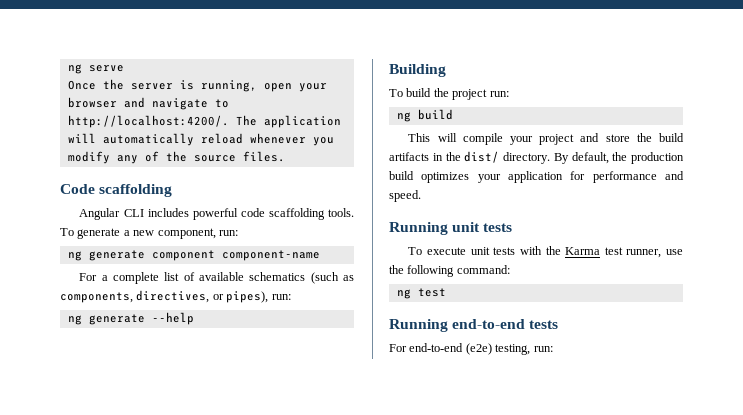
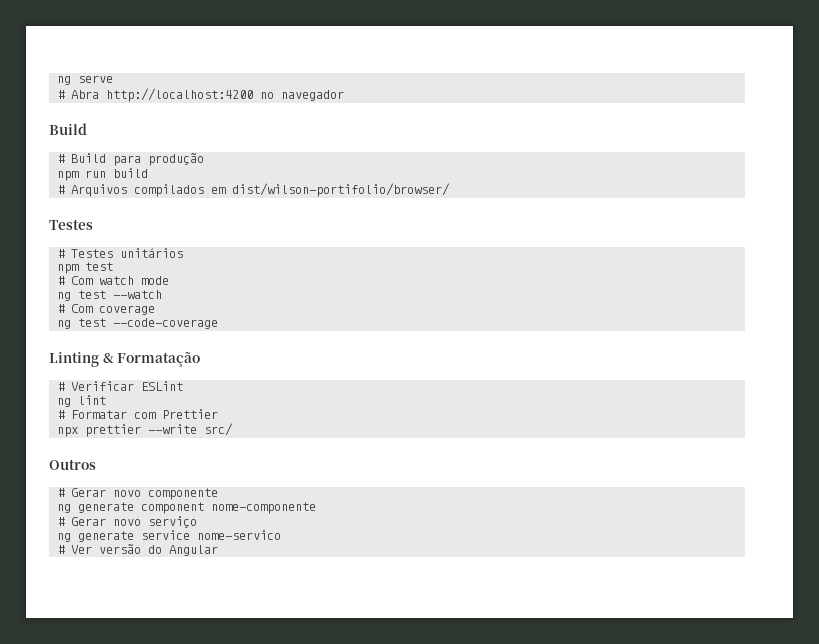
- Once the server is running, open your browser and navigate to http://localhost:4200/. The application will automatically reload whenever you modify any of the source files.
- Code scaffolding
- Angular CLI includes powerful code scaffolding tools. To generate a new component, run:
- ng generate component component-name
- For a complete list of available schematics (such as components, directives, or pipes), run:
- ng generate --help
- Building
- To build the project run:
- ng build
- This will compile your project and store the build artifacts in the dist/ directory. By default, the production build optimizes your application for performance and speed.
- Running unit tests
- To execute unit tests with the Karma test runner, use the following command:
- ng test
- Running end-to-end tests
- For end-to-end (e2e) testing, run:
+ # Abra http://localhost:4200 no navegador
+ Build
+ # Build para produção
+ npm run build
+ # Arquivos compilados em dist/wilson-portifolio/browser/
+ Testes
+ # Testes unitários
+ npm test
+ # Com watch mode
+ ng test --watch
+ # Com coverage
+ ng test --code-coverage
+ Linting & Formatação
+ # Verificar ESLint
+ ng lint
+ # Formatar com Prettier
+ npx prettier --write src/
+ Outros
+ # Gerar novo componente
+ ng generate component nome-componente
+ # Gerar novo serviço
+ ng generate service nome-servico
+ # Ver versão do Angular

